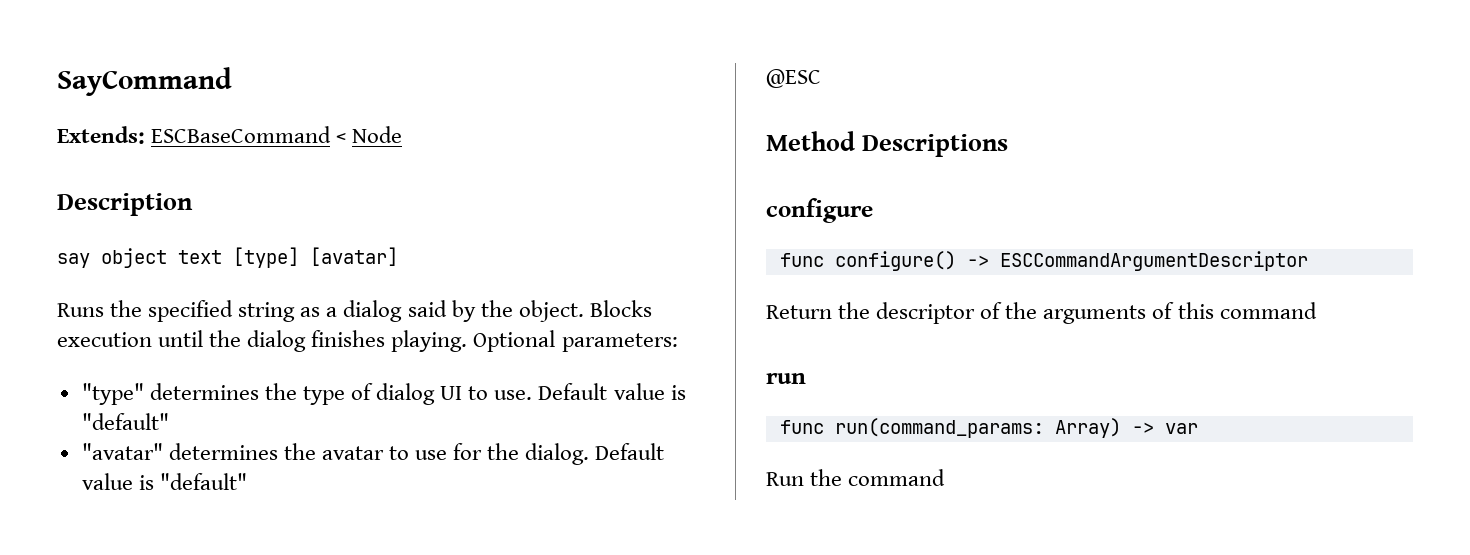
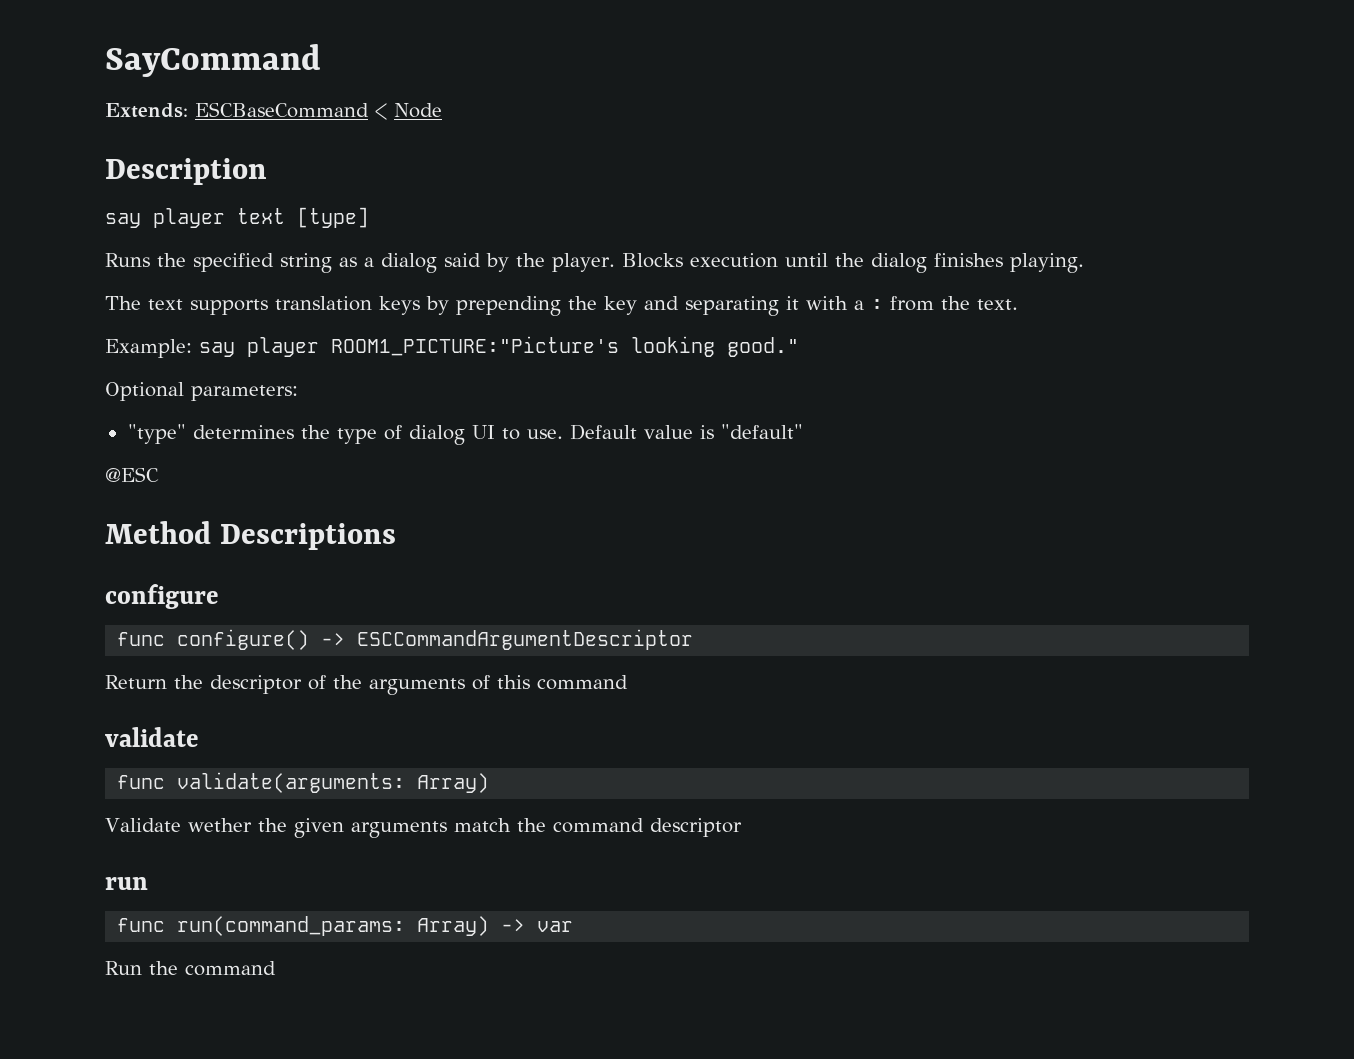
- say object text [type] [avatar]
+ say player text [type]
- Runs the specified string as a dialog said by the object.
+ Runs the specified string as a dialog said by the player.
- Blocks execution until the dialog finishes playing. Optional parameters:
+ Blocks execution until the dialog finishes playing.
+ The text supports translation keys by prepending the key and separating it with a : from the text.
+ Example: say player ROOM1_PICTURE:"Picture's looking good."
+ Optional parameters:
- "avatar" determines the avatar to use for the dialog. Default value is "default"
+ validate
+ func validate(arguments: Array)
+ Validate wether the given arguments match the command descriptor

